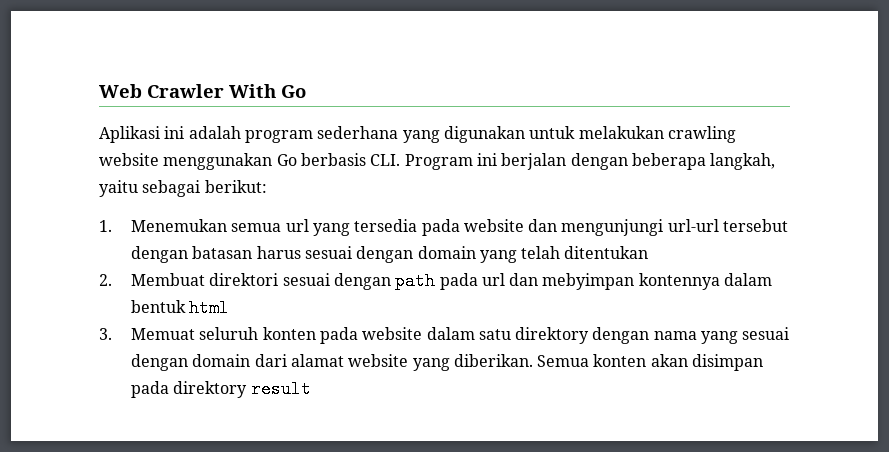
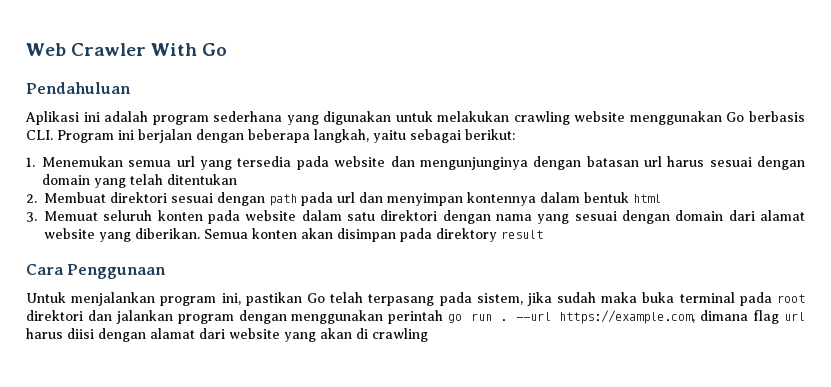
+ Pendahuluan
- 1. Menemukan semua url yang tersedia pada website dan mengunjungi url-url tersebut dengan batasan harus sesuai dengan domain yang telah ditentukan
+ 1. Menemukan semua url yang tersedia pada website dan mengunjunginya dengan batasan url harus sesuai dengan domain yang telah ditentukan
- 2. Membuat direktori sesuai dengan path pada url dan mebyimpan kontennya dalam bentuk html
+ 2. Membuat direktori sesuai dengan path pada url dan menyimpan kontennya dalam bentuk html
- 3. Memuat seluruh konten pada website dalam satu direktory dengan nama yang sesuai dengan domain dari alamat website yang diberikan.
+ 3. Memuat seluruh konten pada website dalam satu direktori dengan nama yang sesuai dengan domain dari alamat website yang diberikan.
+ Cara Penggunaan
+ Untuk menjalankan program ini, pastikan Go telah terpasang pada sistem, jika sudah maka buka terminal pada root direktori dan jalankan program dengan menggunakan perintah go run . --url https://example.com, dimana flag url harus diisi dengan alamat dari website yang akan di crawling

